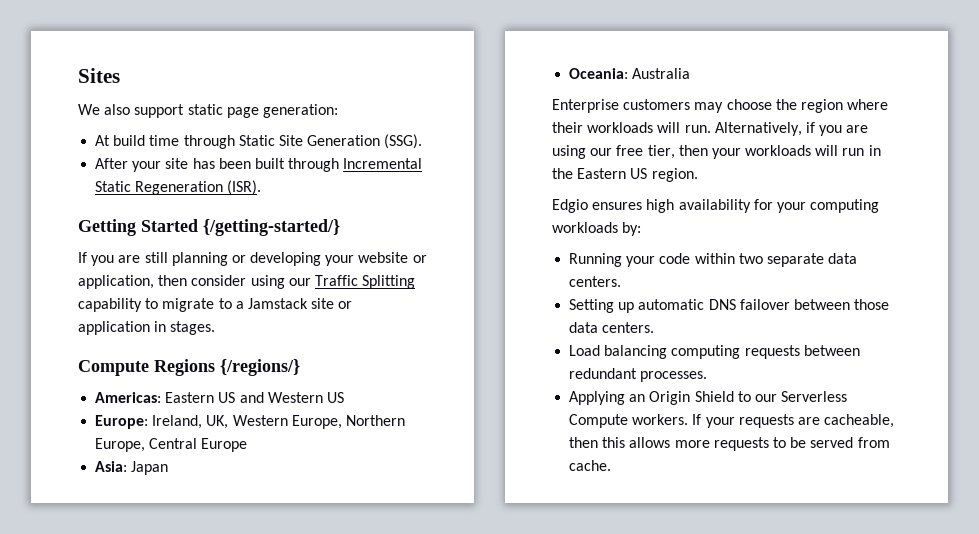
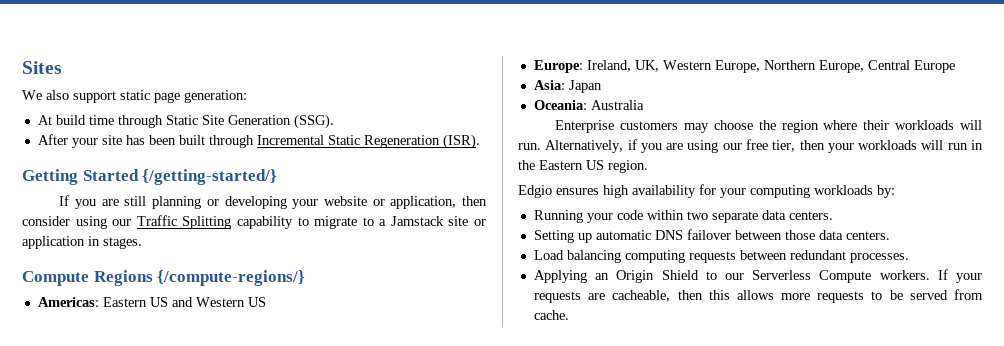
- Compute Regions {/regions/}
+ Compute Regions {/compute-regions/}

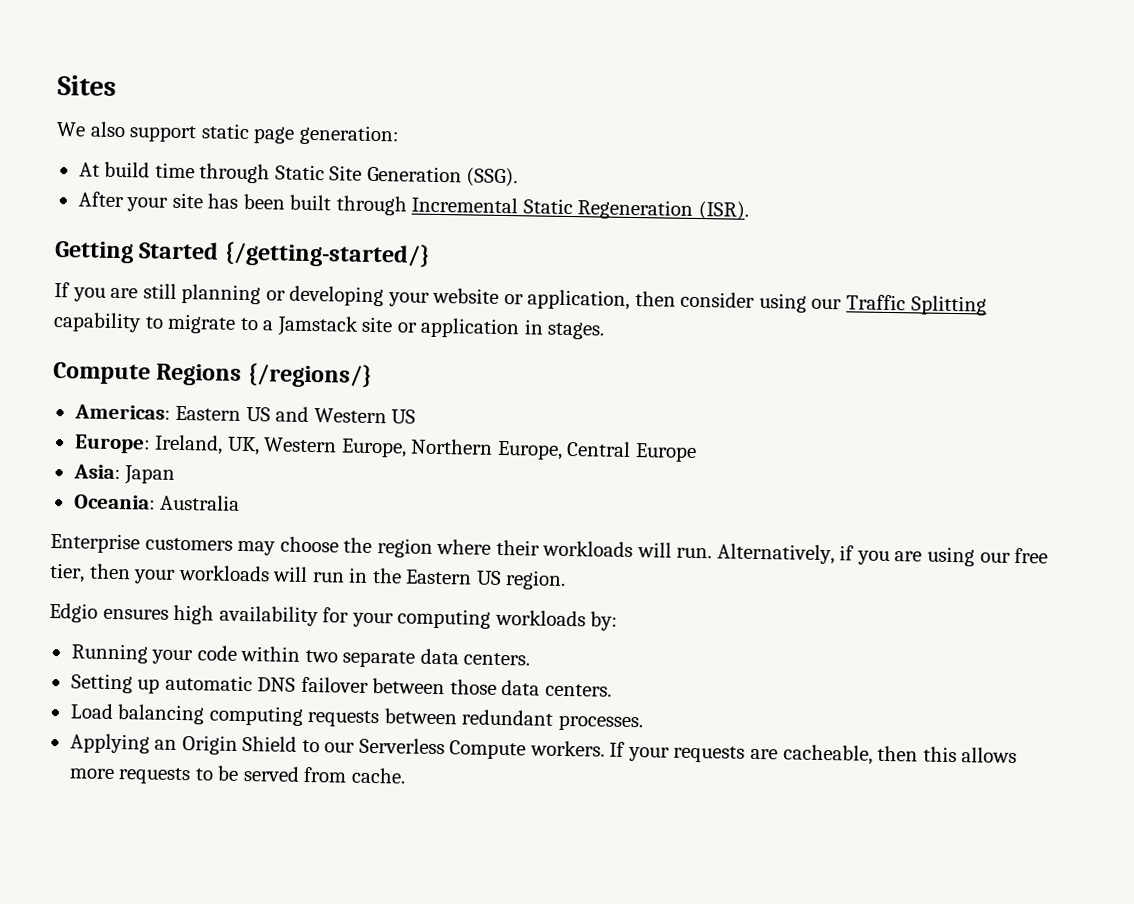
- Compute Regions {/compute-regions/}
+ Compute Regions {/regions/}

